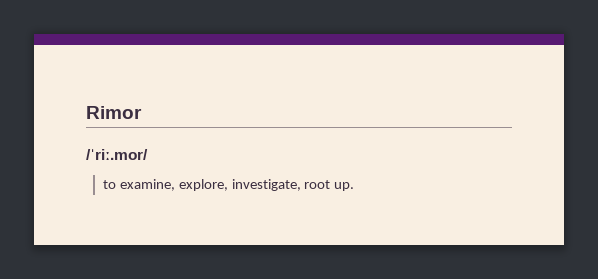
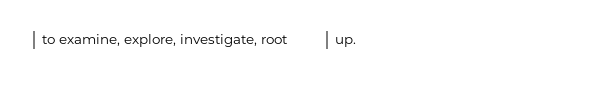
- Rimor
- /ˈriː.mor/

